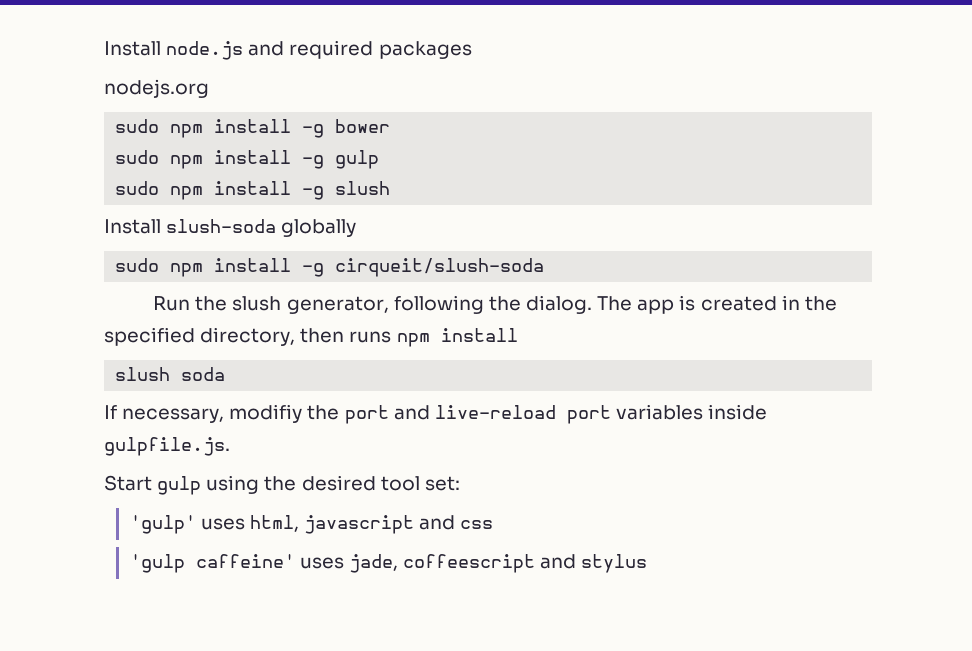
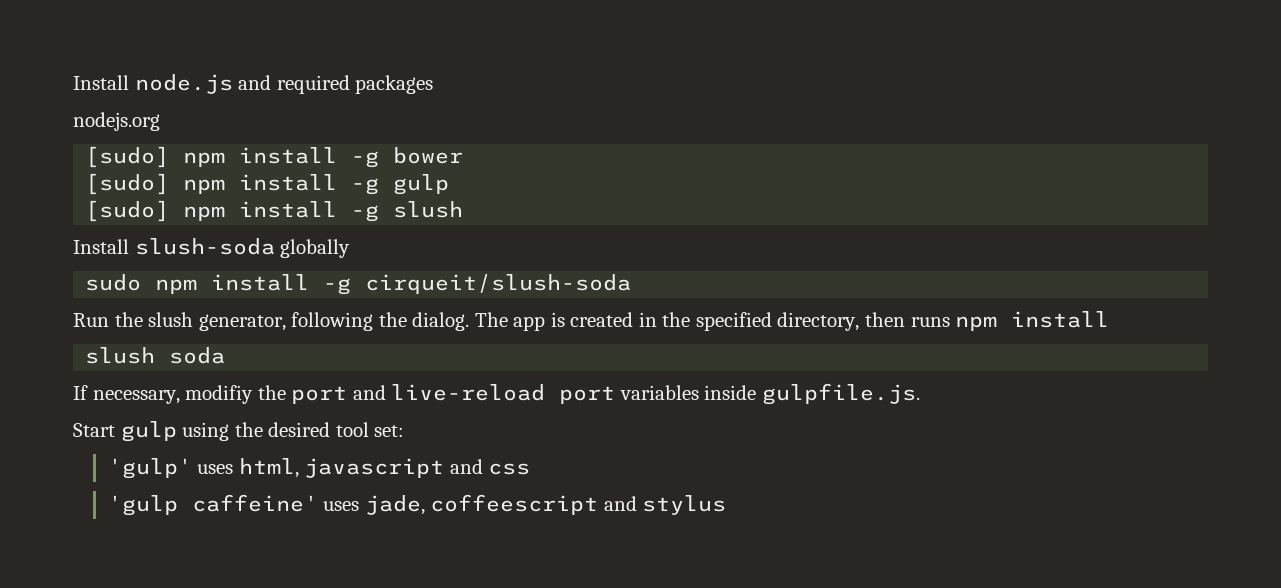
- sudo npm install -g bower
+ [sudo] npm install -g bower
- sudo npm install -g gulp
+ [sudo] npm install -g gulp
- sudo npm install -g slush
+ [sudo] npm install -g slush

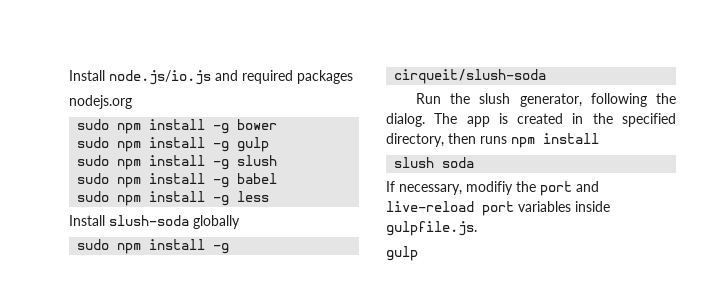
- Install node.js and required packages
+ Install node.js/io.js and required packages
- [sudo] npm install -g bower
+ sudo npm install -g bower
- [sudo] npm install -g gulp
+ sudo npm install -g gulp
- [sudo] npm install -g slush
+ sudo npm install -g slush
+ sudo npm install -g babel
+ sudo npm install -g less
  If necessary, modifiy the port and live-reload port variables inside gulpfile.js.
- Start gulp using the desired tool set:
- 'gulp' uses html, javascript and css
- 'gulp caffeine' uses jade, coffeescript and stylus
+ gulp

